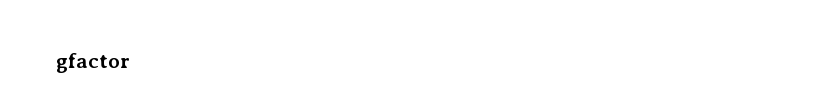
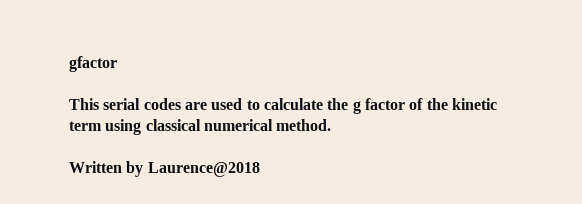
+ This serial codes are used to calculate the g factor of the kinetic term using classical numerical method.
+ Written by Laurence@2018

